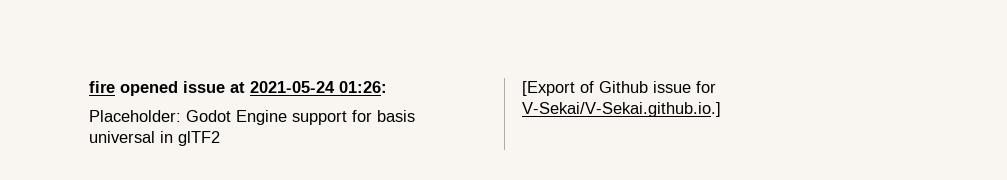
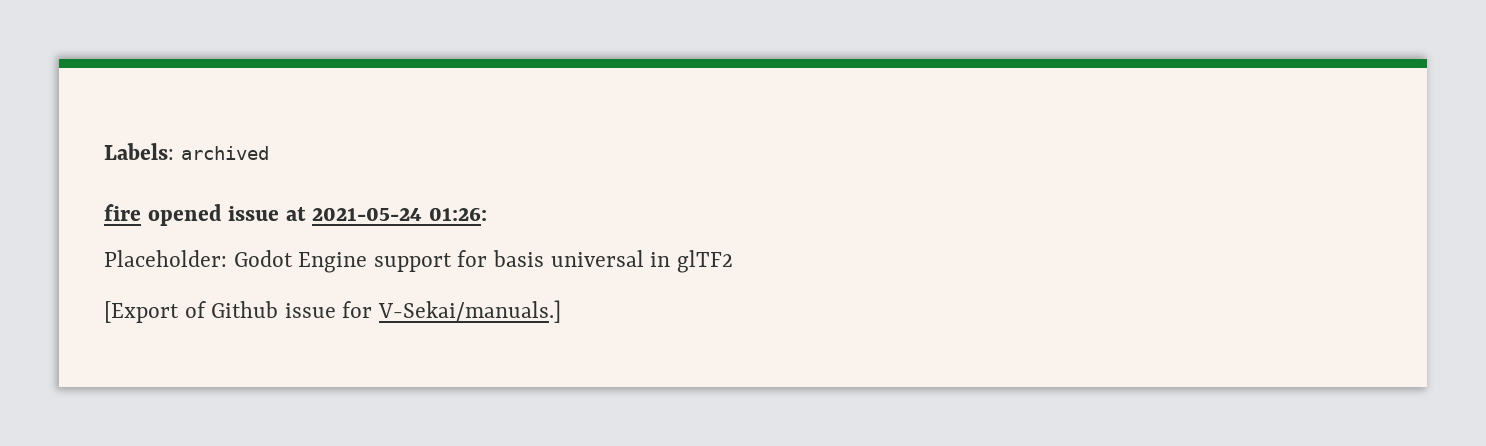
+ Labels: archived
- [Export of Github issue for V-Sekai/V-Sekai.github.io.]
+ [Export of Github issue for V-Sekai/manuals.]

